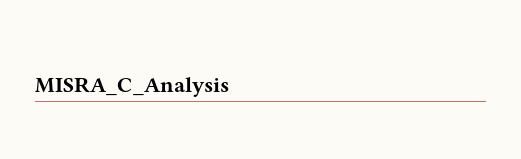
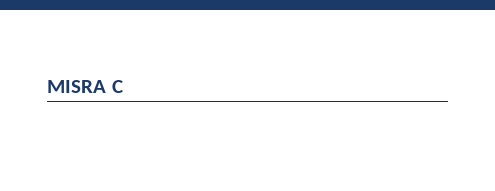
- MISRA_C_Analysis
+ MISRA C

